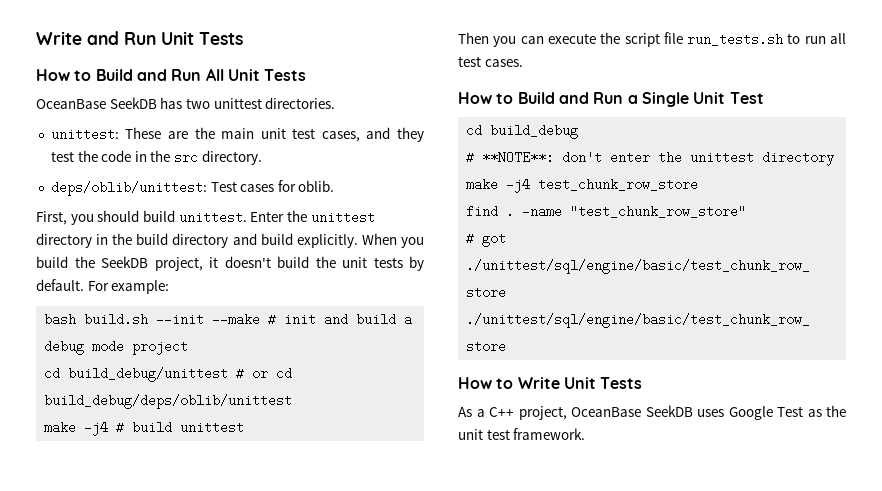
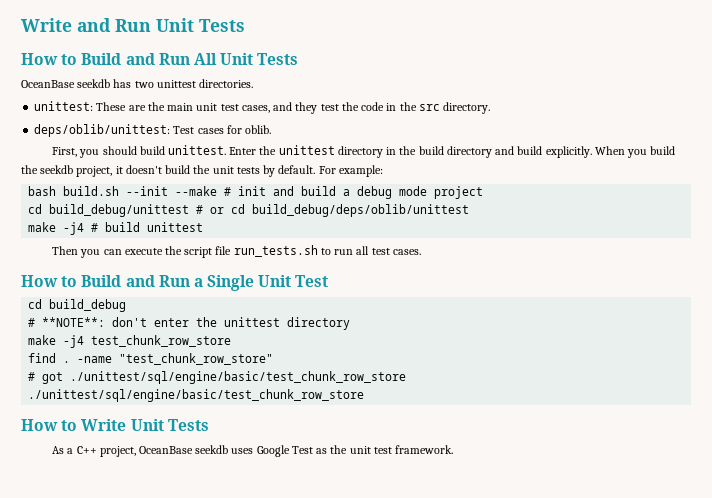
- OceanBase SeekDB has two unittest directories.
+ OceanBase seekdb has two unittest directories.
- When you build the SeekDB project, it doesn't build the unit tests by default.
+ When you build the seekdb project, it doesn't build the unit tests by default.
- As a C++ project, OceanBase SeekDB uses Google Test as the unit test framework.
+ As a C++ project, OceanBase seekdb uses Google Test as the unit test framework.

